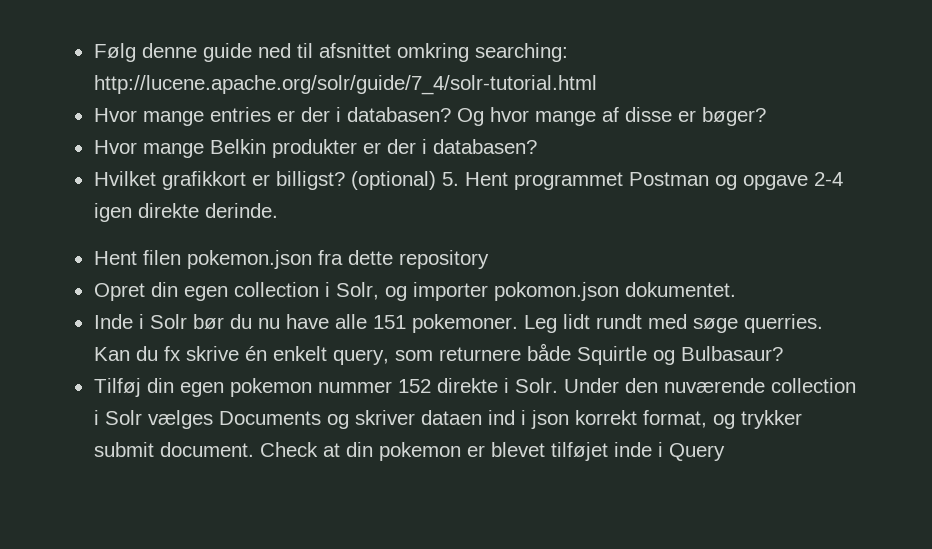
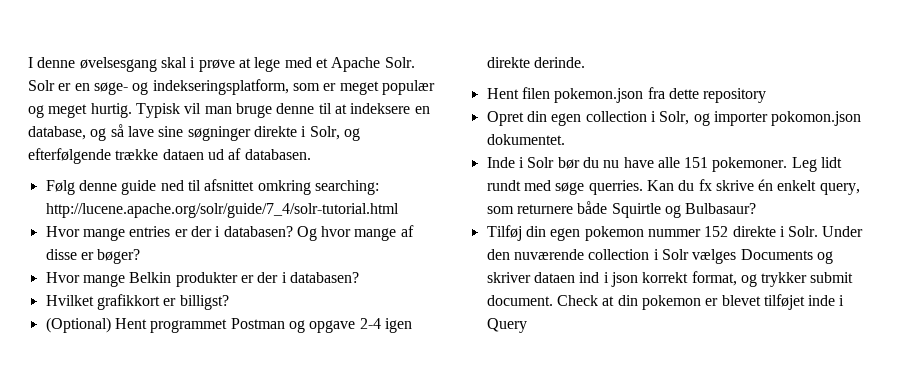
+ I denne øvelsesgang skal i prøve at lege med et Apache Solr. Solr er en søge- og indekseringsplatform, som er meget populær og meget hurtig. Typisk vil man bruge denne til at indeksere en database, og så lave sine søgninger direkte i Solr, og efterfølgende trække dataen ud af databasen.
- Hvilket grafikkort er billigst? (optional) 5. Hent programmet Postman og opgave 2-4 igen direkte derinde.
+ Hvilket grafikkort er billigst?
+ (Optional) Hent programmet Postman og opgave 2-4 igen direkte derinde.

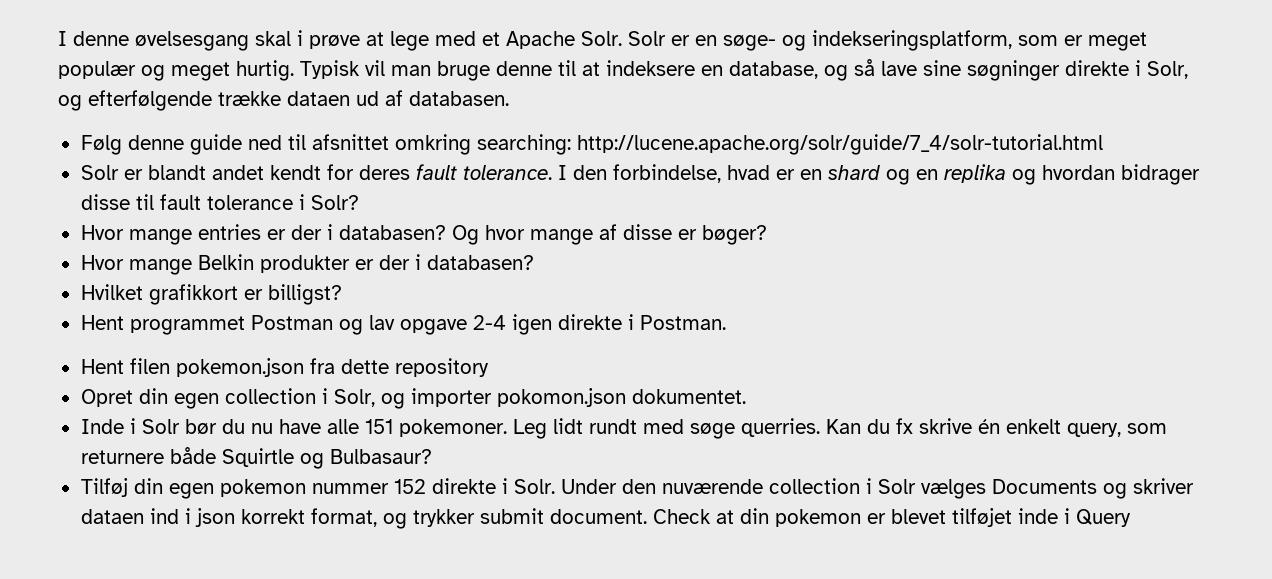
+ Solr er blandt andet kendt for deres fault tolerance. I den forbindelse, hvad er en shard og en replika og hvordan bidrager disse til fault tolerance i Solr?
- (Optional) Hent programmet Postman og opgave 2-4 igen direkte derinde.
+ Hent programmet Postman og lav opgave 2-4 igen direkte i Postman.

